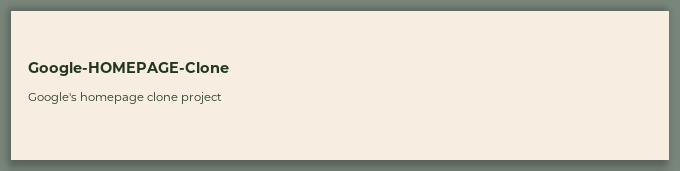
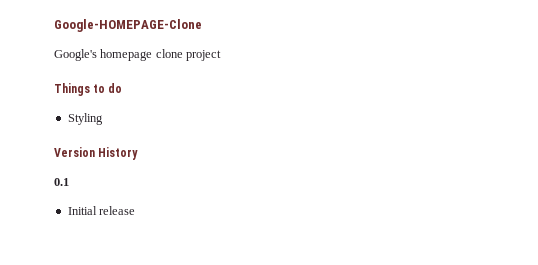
+ Things to do
+ Styling
+ Version History
+ 0.1
+ Initial release

